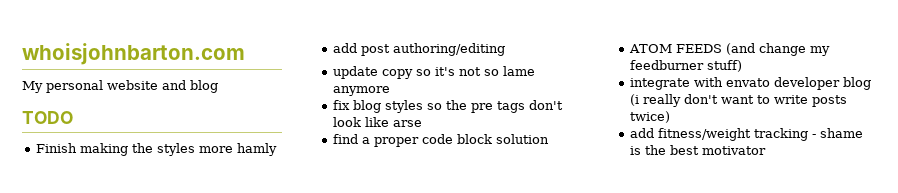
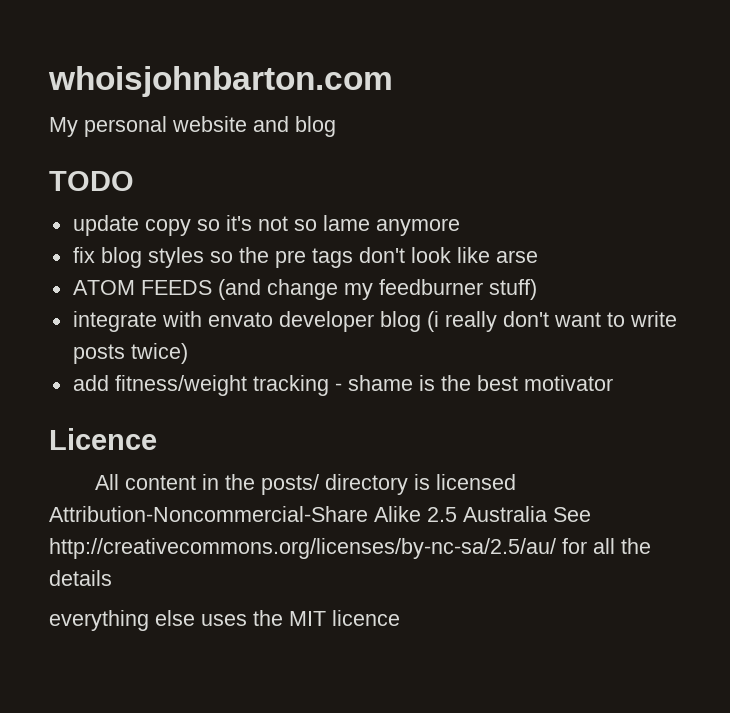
- Finish making the styles more hamly
- add post authoring/editing
- find a proper code block solution
+ Licence
+ All content in the posts/ directory is licensed Attribution-Noncommercial-Share Alike 2.5 Australia See http://creativecommons.org/licenses/by-nc-sa/2.5/au/ for all the details
+ everything else uses the MIT licence

